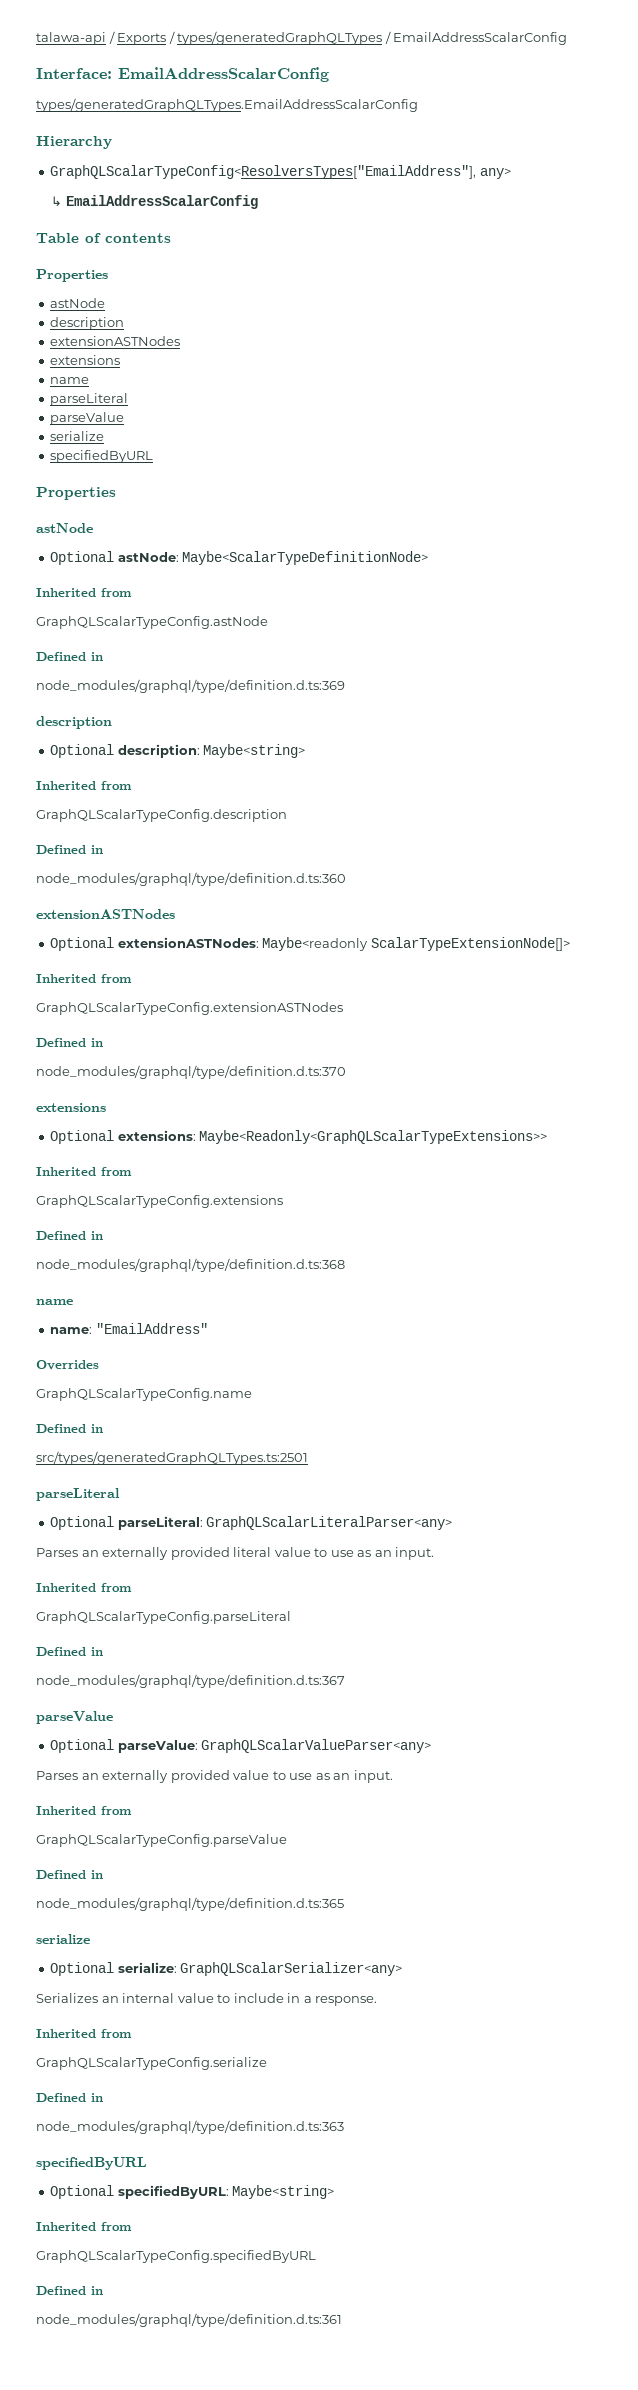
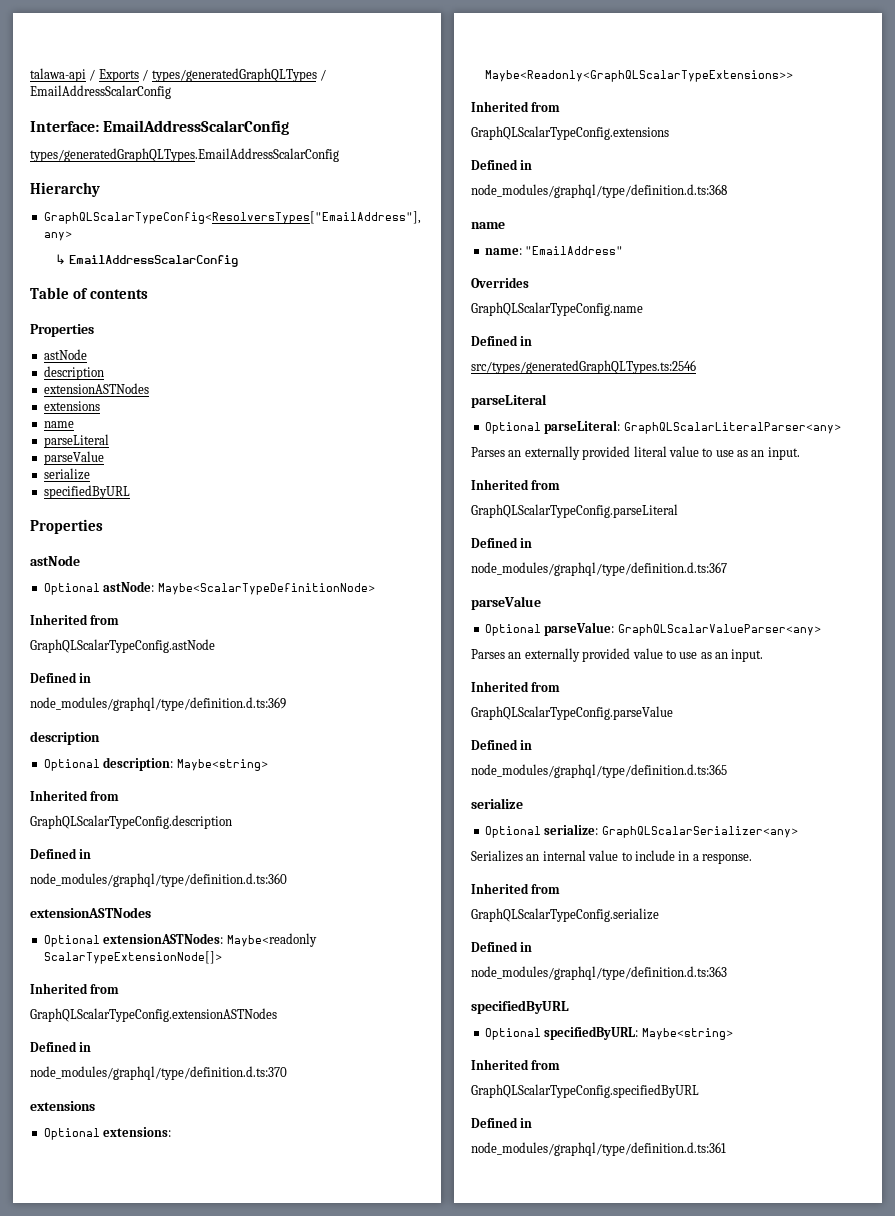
- src/types/generatedGraphQLTypes.ts:2501
+ src/types/generatedGraphQLTypes.ts:2546

